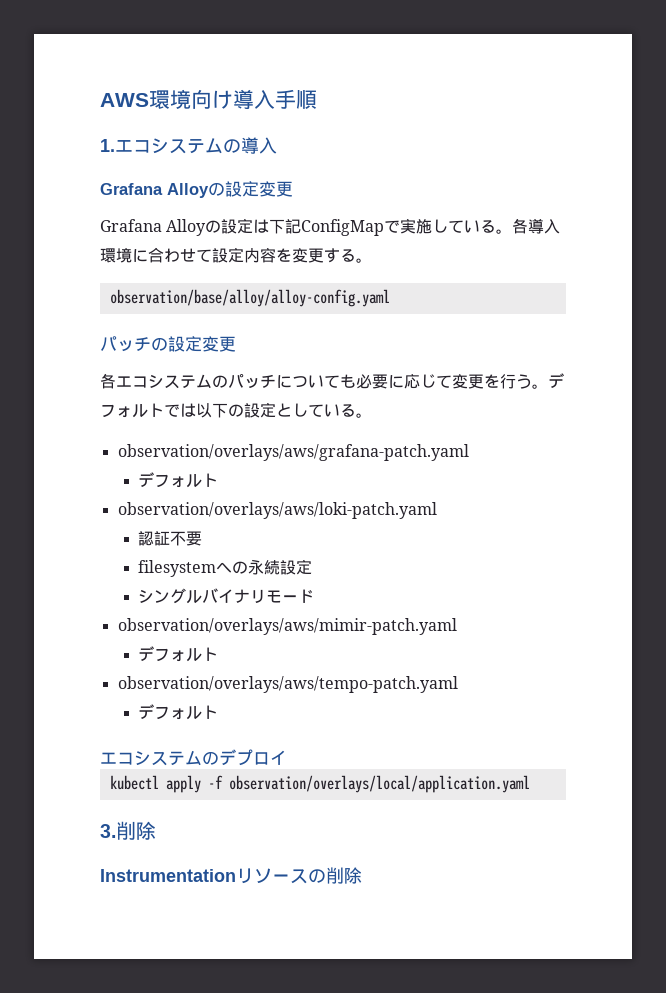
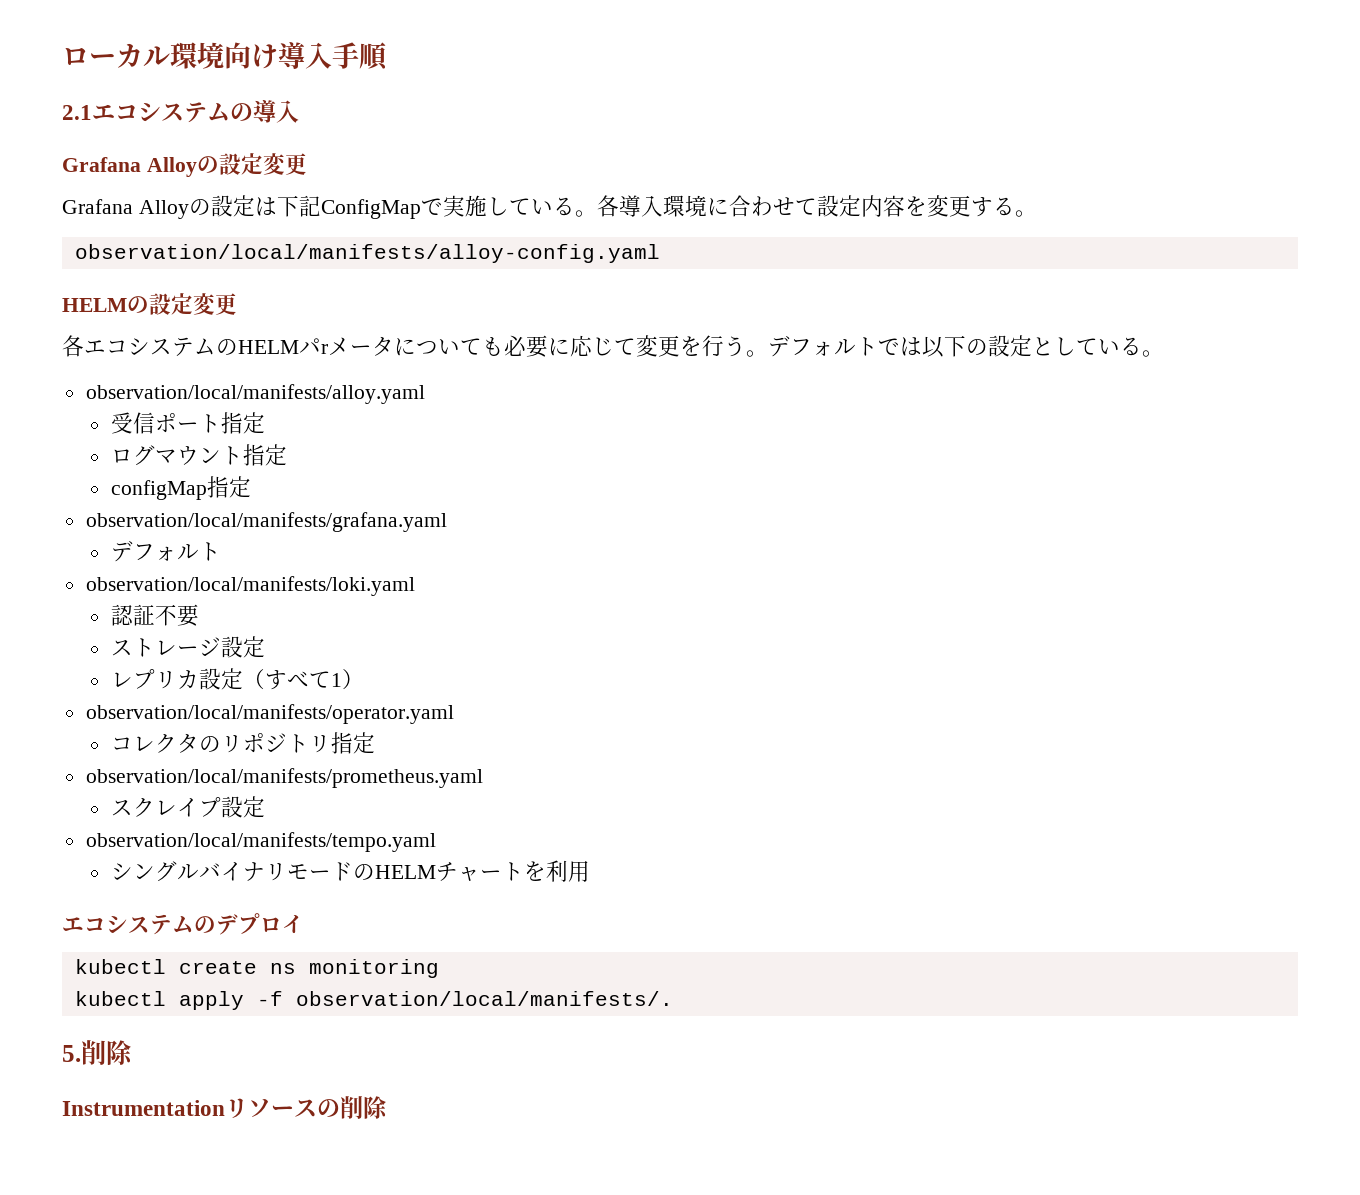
- AWS環境向け導入手順
+ ローカル環境向け導入手順
- 1.エコシステムの導入
+ 2.1エコシステムの導入
- observation/base/alloy/alloy-config.yaml
- パッチの設定変更
+ observation/local/manifests/alloy-config.yaml
+ HELMの設定変更
- 各エコシステムのパッチについても必要に応じて変更を行う。
+ 各エコシステムのHELMパrメータについても必要に応じて変更を行う。
- observation/overlays/aws/grafana-patch.yaml
+ observation/local/manifests/alloy.yaml
+ 受信ポート指定
+ ログマウント指定
+ configMap指定
+ observation/local/manifests/grafana.yaml
  デフォルト
- observation/overlays/aws/loki-patch.yaml
+ observation/local/manifests/loki.yaml
- filesystemへの永続設定
+ ストレージ設定
+ レプリカ設定（すべて1）
+ observation/local/manifests/operator.yaml
+ コレクタのリポジトリ指定
+ observation/local/manifests/prometheus.yaml
+ スクレイプ設定
+ observation/local/manifests/tempo.yaml
- シングルバイナリモード
- observation/overlays/aws/mimir-patch.yaml
- デフォルト
- observation/overlays/aws/tempo-patch.yaml
- デフォルト
+ シングルバイナリモードのHELMチャートを利用
+ kubectl create ns monitoring
- kubectl apply -f observation/overlays/local/application.yaml
- 3.削除
+ kubectl apply -f observation/local/manifests/.
+ 5.削除

